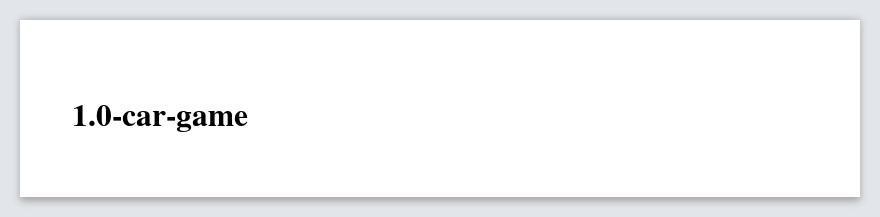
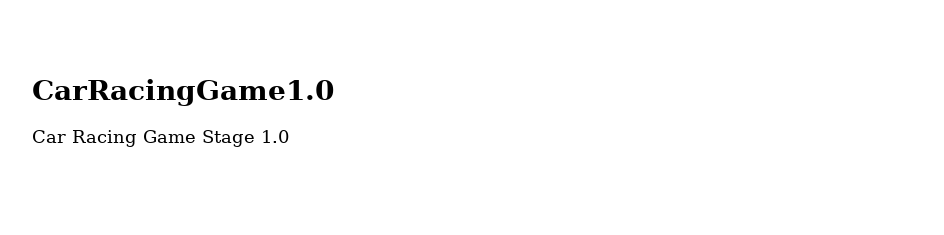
- 1.0-car-game
+ CarRacingGame1.0
+ Car Racing Game Stage 1.0

